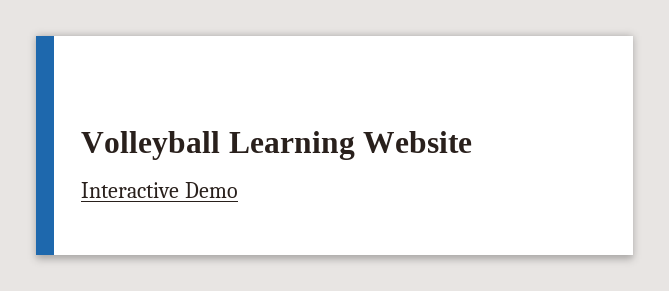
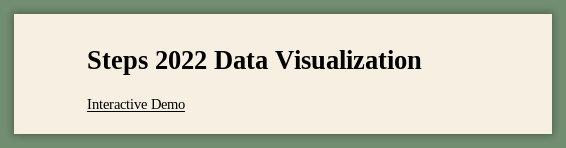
- Volleyball Learning Website
+ Steps 2022 Data Visualization

